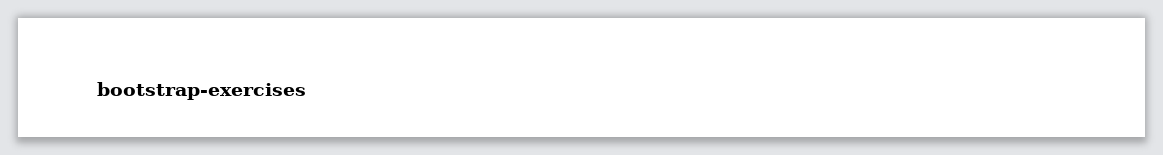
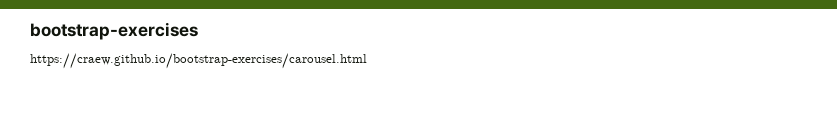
+ https://craew.github.io/bootstrap-exercises/carousel.html

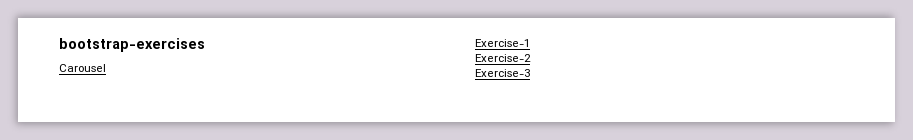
- https://craew.github.io/bootstrap-exercises/carousel.html
+ Carousel
+ Exercise-1
+ Exercise-2
+ Exercise-3

